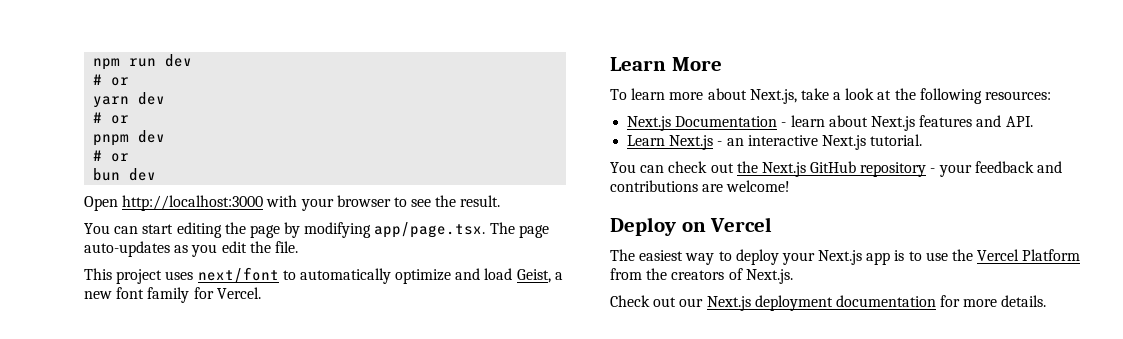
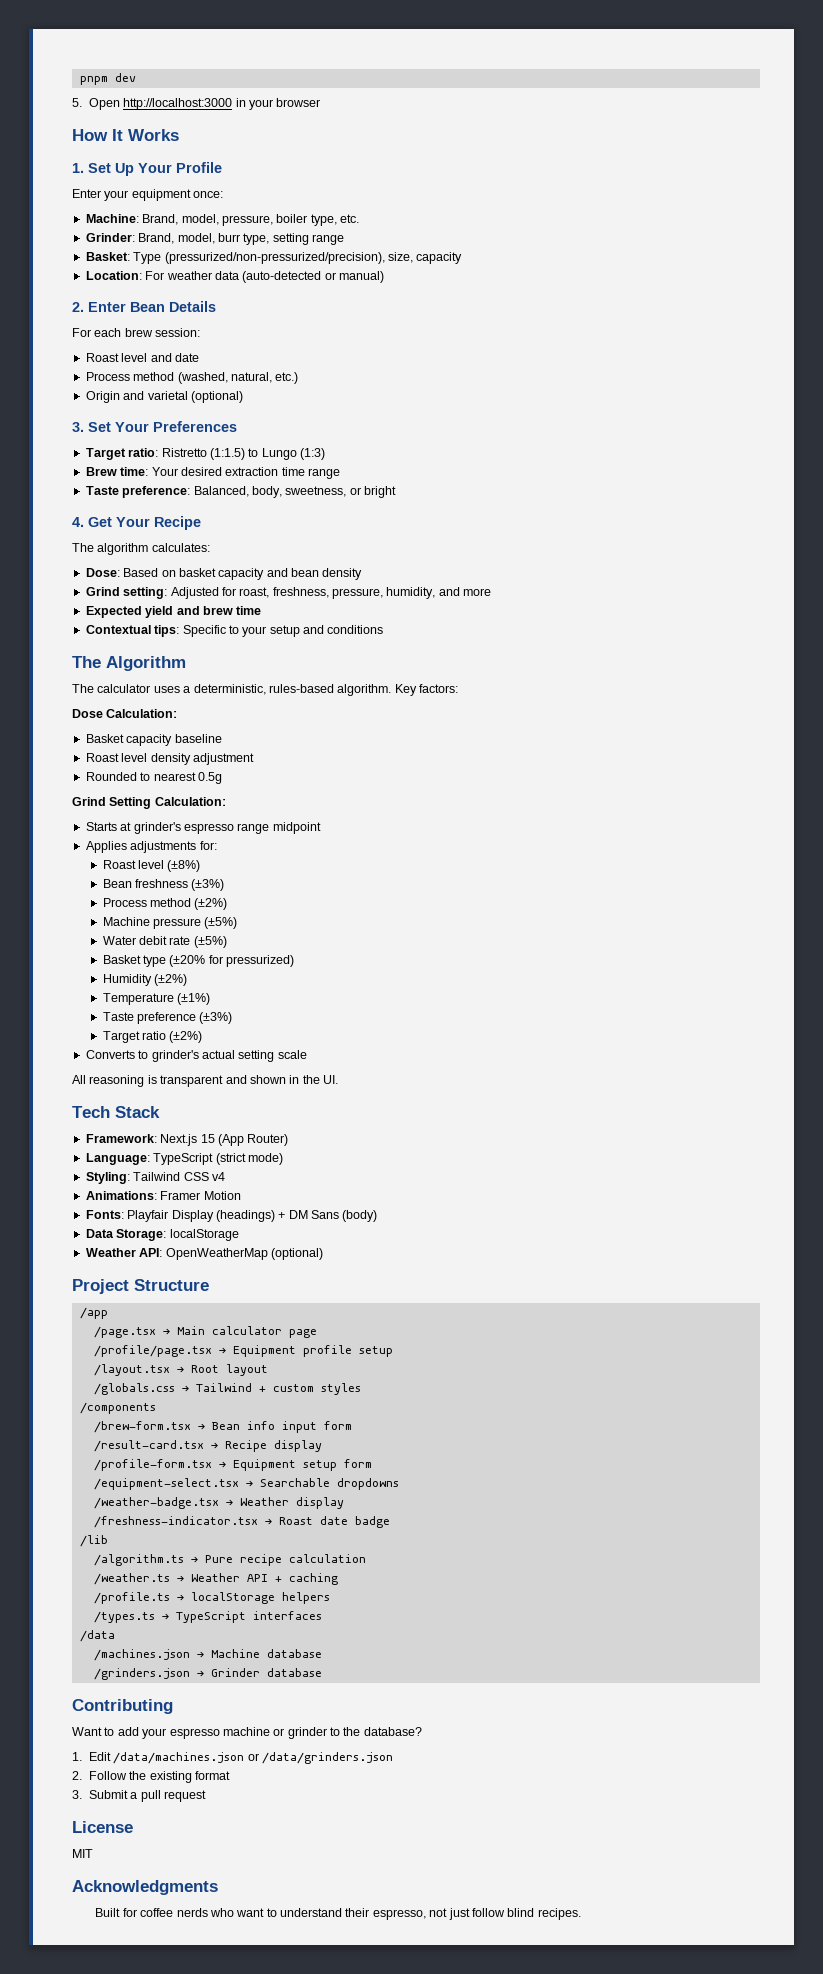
- npm run dev
- # or
- yarn dev
- # or
  pnpm dev
- # or
- bun dev
- Open http://localhost:3000 with your browser to see the result.
- You can start editing the page by modifying app/page.tsx. The page auto-updates as you edit the file.
- This project uses next/font to automatically optimize and load Geist, a new font family for Vercel.
- Learn More
- To learn more about Next.js, take a look at the following resources:
- Next.js Documentation - learn about Next.js features and API.
- Learn Next.js - an interactive Next.js tutorial.
- You can check out the Next.js GitHub repository - your feedback and contributions are welcome!
- Deploy on Vercel
- The easiest way to deploy your Next.js app is to use the Vercel Platform from the creators of Next.js.
- Check out our Next.js deployment documentation for more details.
+ 5. Open http://localhost:3000 in your browser
+ How It Works
+ 1. Set Up Your Profile
+ Enter your equipment once:
+ Machine: Brand, model, pressure, boiler type, etc.
+ Grinder: Brand, model, burr type, setting range
+ Basket: Type (pressurized/non-pressurized/precision), size, capacity
+ Location: For weather data (auto-detected or manual)
+ 2. Enter Bean Details
+ For each brew session:
+ Roast level and date
+ Process method (washed, natural, etc.)
+ Origin and varietal (optional)
+ 3. Set Your Preferences
+ Target ratio: Ristretto (1:1.5) to Lungo (1:3)
+ Brew time: Your desired extraction time range
+ Taste preference: Balanced, body, sweetness, or bright
+ 4. Get Your Recipe
+ The algorithm calculates:
+ Dose: Based on basket capacity and bean density
+ Grind setting: Adjusted for roast, freshness, pressure, humidity, and more
+ Expected yield and brew time
+ Contextual tips: Specific to your setup and conditions
+ The Algorithm
+ The calculator uses a deterministic, rules-based algorithm. Key factors:
+ Dose Calculation:
+ Basket capacity baseline
+ Roast level density adjustment
+ Rounded to nearest 0.5g
+ Grind Setting Calculation:
+ Starts at grinder's espresso range midpoint
+ Applies adjustments for:
+ Roast level (±8%)
+ Bean freshness (±3%)
+ Process method (±2%)
+ Machine pressure (±5%)
+ Water debit rate (±5%)
+ Basket type (±20% for pressurized)
+ Humidity (±2%)
+ Temperature (±1%)
+ Taste preference (±3%)
+ Target ratio (±2%)
+ Converts to grinder's actual setting scale
+ All reasoning is transparent and shown in the UI.
+ Tech Stack
+ Framework: Next.js 15 (App Router)
+ Language: TypeScript (strict mode)
+ Styling: Tailwind CSS v4
+ Animations: Framer Motion
+ Fonts: Playfair Display (headings) + DM Sans (body)
+ Data Storage: localStorage
+ Weather API: OpenWeatherMap (optional)
+ Project Structure
+ /app
+ /page.tsx → Main calculator page
+ /profile/page.tsx → Equipment profile setup
+ /layout.tsx → Root layout
+ /globals.css → Tailwind + custom styles
+ /components
+ /brew-form.tsx → Bean info input form
+ /result-card.tsx → Recipe display
+ /profile-form.tsx → Equipment setup form
+ /equipment-select.tsx → Searchable dropdowns
+ /weather-badge.tsx → Weather display
+ /freshness-indicator.tsx → Roast date badge
+ /lib
+ /algorithm.ts → Pure recipe calculation
+ /weather.ts → Weather API + caching
+ /profile.ts → localStorage helpers
+ /types.ts → TypeScript interfaces
+ /data
+ /machines.json → Machine database
+ /grinders.json → Grinder database
+ Contributing
+ Want to add your espresso machine or grinder to the database?
+ 1. Edit /data/machines.json or /data/grinders.json
+ 2. Follow the existing format
+ 3. Submit a pull request
+ License
+ MIT
+ Acknowledgments
+ Built for coffee nerds who want to understand their espresso, not just follow blind recipes.

